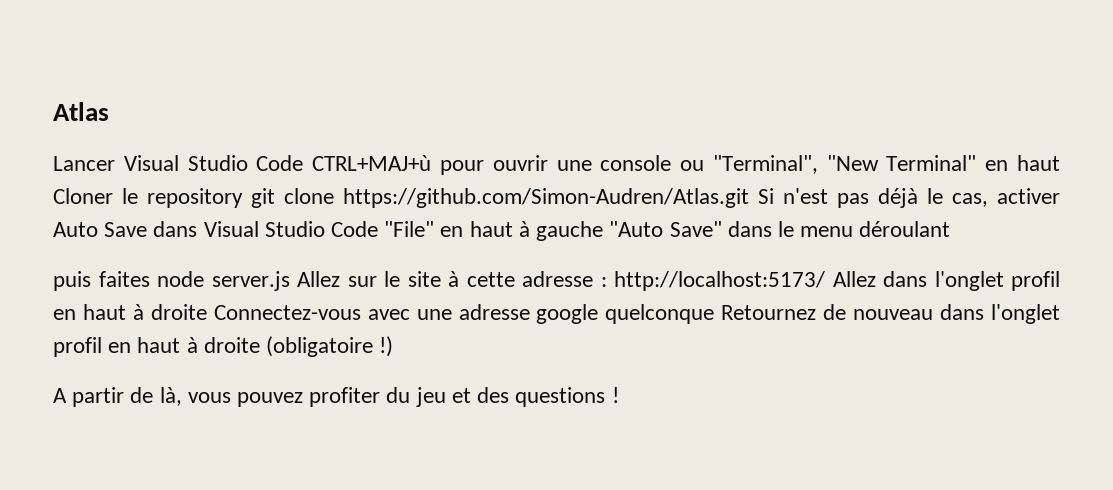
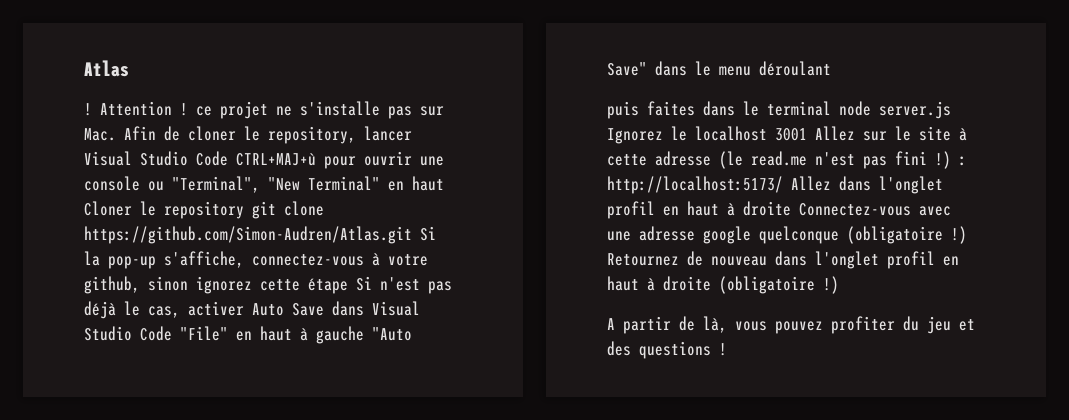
- Lancer Visual Studio Code CTRL+MAJ+ù pour ouvrir une console ou "Terminal", "New Terminal" en haut Cloner le repository git clone https://github.com/Simon-Audren/Atlas.git Si n'est pas déjà le cas, activer Auto Save dans Visual Studio Code "File" en haut à gauche "Auto Save" dans le menu déroulant
+ ! Attention ! ce projet ne s'installe pas sur Mac. Afin de cloner le repository, lancer Visual Studio Code CTRL+MAJ+ù pour ouvrir une console ou "Terminal", "New Terminal" en haut Cloner le repository git clone https://github.com/Simon-Audren/Atlas.git Si la pop-up s'affiche, connectez-vous à votre github, sinon ignorez cette étape Si n'est pas déjà le cas, activer Auto Save dans Visual Studio Code "File" en haut à gauche "Auto Save" dans le menu déroulant
- puis faites node server.js Allez sur le site à cette adresse : http://localhost:5173/ Allez dans l'onglet profil en haut à droite Connectez-vous avec une adresse google quelconque Retournez de nouveau dans l'onglet profil en haut à droite (obligatoire !)
+ puis faites dans le terminal node server.js Ignorez le localhost 3001 Allez sur le site à cette adresse (le read.me n'est pas fini !) : http://localhost:5173/ Allez dans l'onglet profil en haut à droite Connectez-vous avec une adresse google quelconque (obligatoire !) Retournez de nouveau dans l'onglet profil en haut à droite (obligatoire !)

